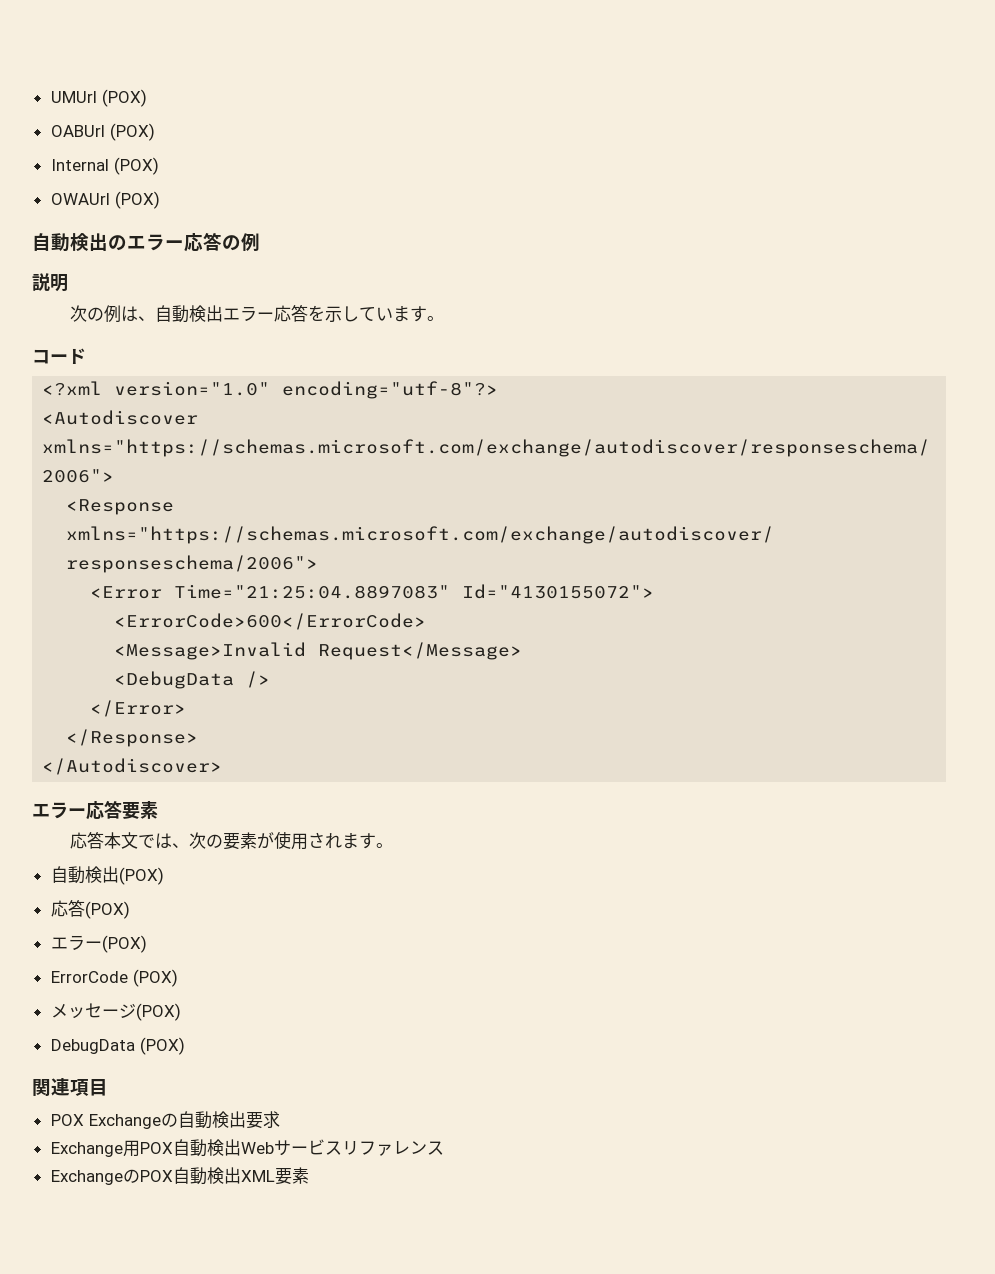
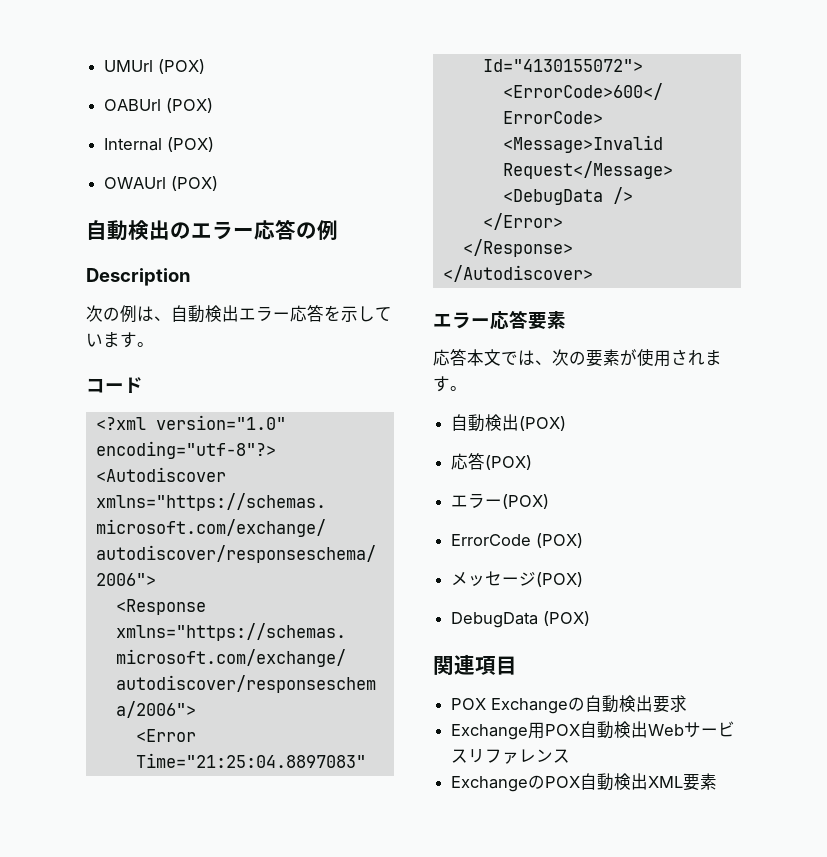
- 説明
+ Description

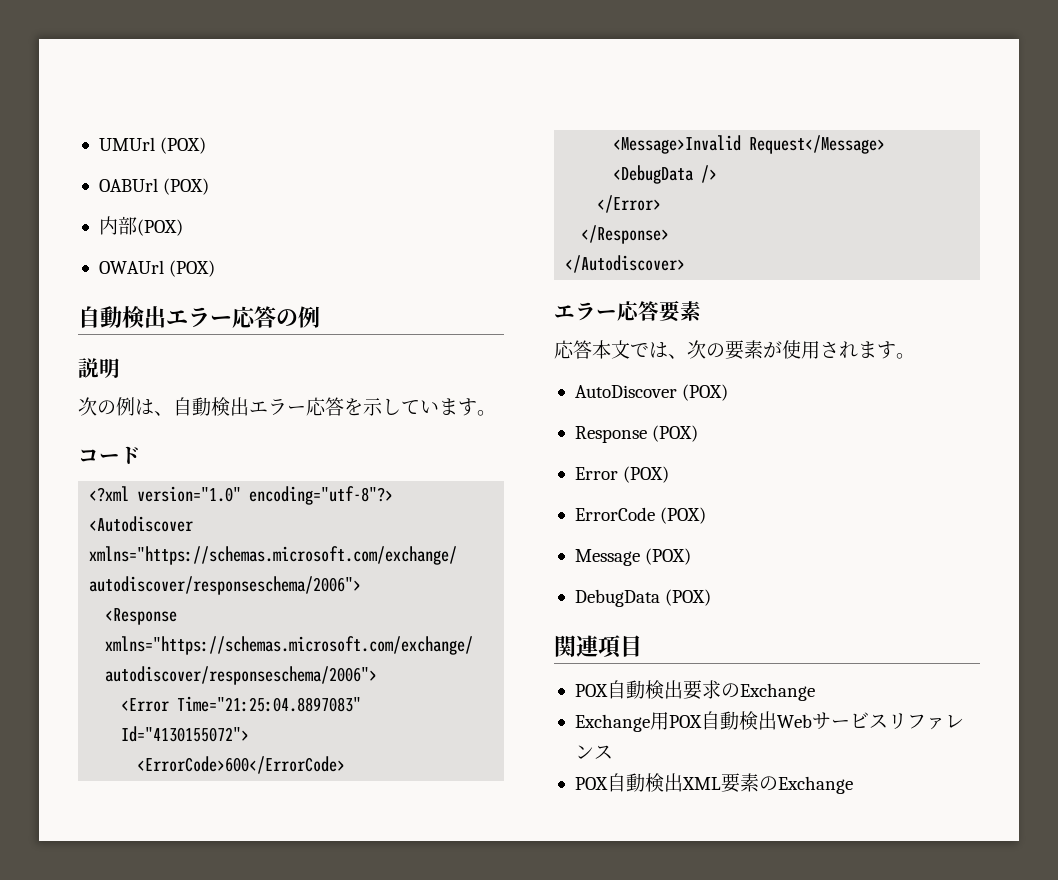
- Internal (POX)
+ 内部(POX)
- 自動検出のエラー応答の例
+ 自動検出エラー応答の例
- Description
+ 説明
- 自動検出(POX)
- 応答(POX)
- エラー(POX)
+ AutoDiscover (POX)
+ Response (POX)
+ Error (POX)
- メッセージ(POX)
+ Message (POX)
- POX Exchangeの自動検出要求
+ POX自動検出要求のExchange
- ExchangeのPOX自動検出XML要素
+ POX自動検出XML要素のExchange

